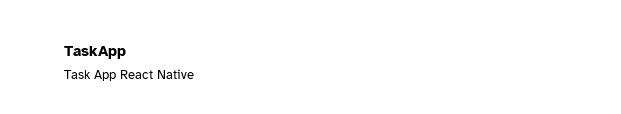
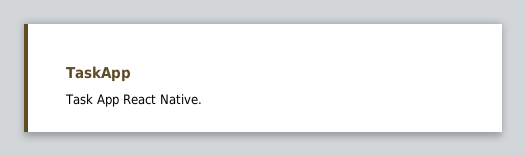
- Task App React Native
+ Task App React Native.

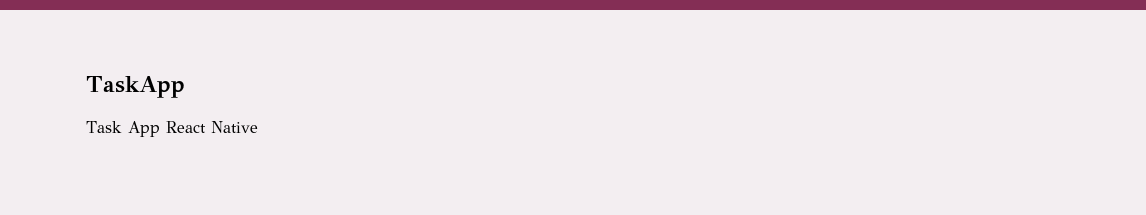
- Task App React Native.
+ Task App React Native

